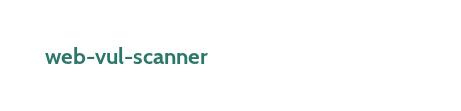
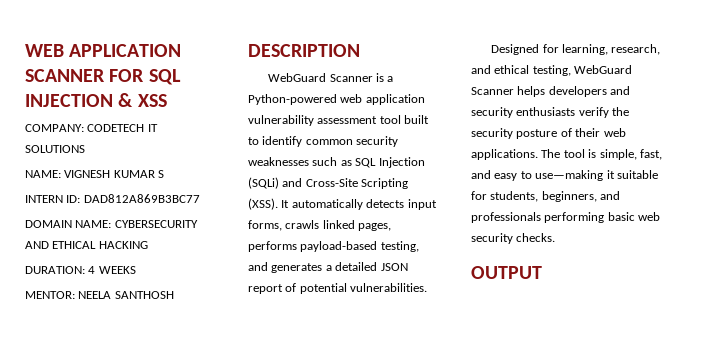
- web-vul-scanner
+ WEB APPLICATION SCANNER FOR SQL INJECTION & XSS
+ COMPANY: CODETECH IT SOLUTIONS
+ NAME: VIGNESH KUMAR S
+ INTERN ID: DAD812A869B3BC77
+ DOMAIN NAME: CYBERSECURITY AND ETHICAL HACKING
+ DURATION: 4 WEEKS
+ MENTOR: NEELA SANTHOSH
+ DESCRIPTION
+ WebGuard Scanner is a Python-powered web application vulnerability assessment tool built to identify common security weaknesses such as SQL Injection (SQLi) and Cross-Site Scripting (XSS). It automatically detects input forms, crawls linked pages, performs payload-based testing, and generates a detailed JSON report of potential vulnerabilities.
+ Designed for learning, research, and ethical testing, WebGuard Scanner helps developers and security enthusiasts verify the security posture of their web applications. The tool is simple, fast, and easy to use—making it suitable for students, beginners, and professionals performing basic web security checks.
+ OUTPUT

